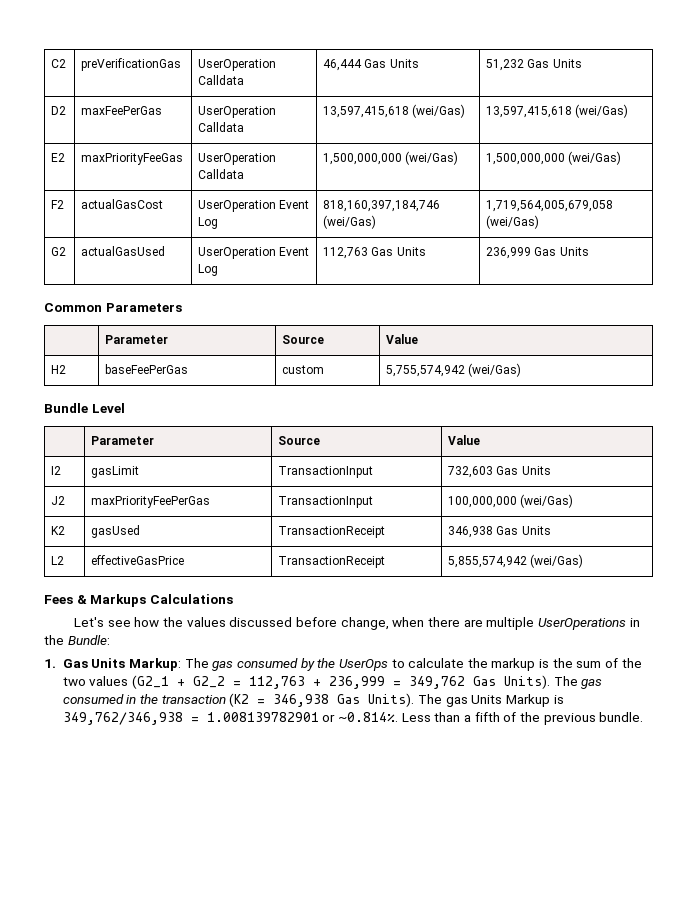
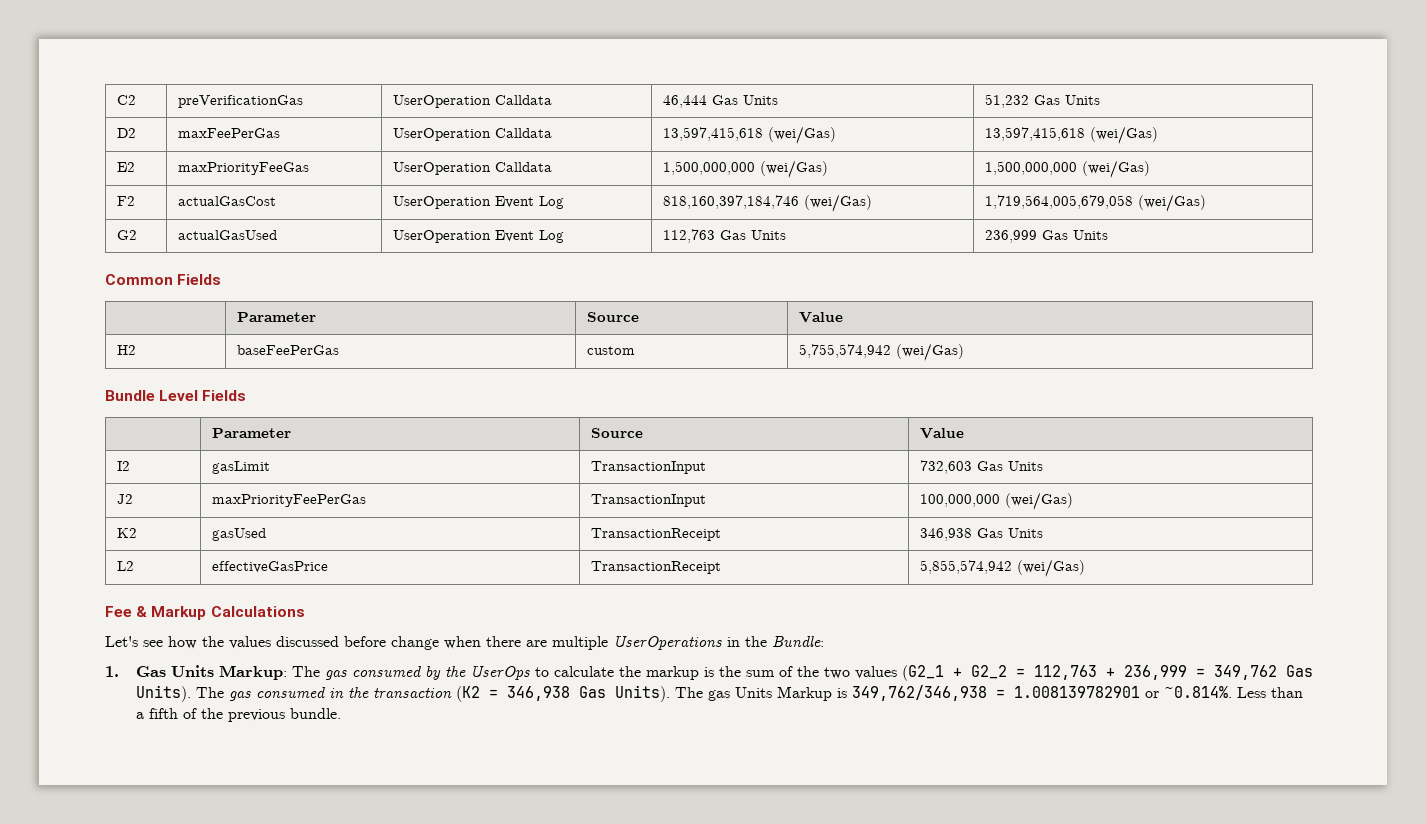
- Common Parameters
+ Common Fields
- Bundle Level
+ Bundle Level Fields
- Fees & Markups Calculations
+ Fee & Markup Calculations
- Let's see how the values discussed before change, when there are multiple UserOperations in the Bundle:
+ Let's see how the values discussed before change when there are multiple UserOperations in the Bundle:

